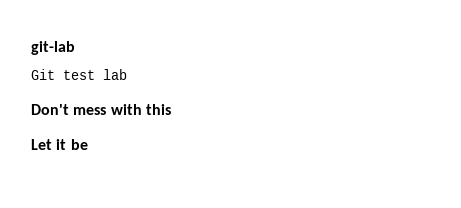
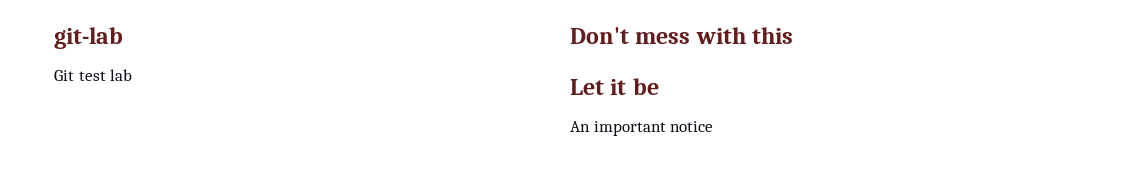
+ An important notice

